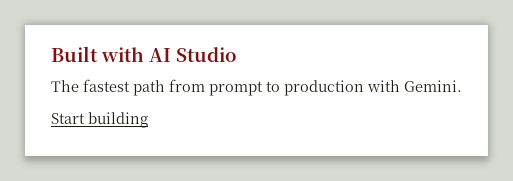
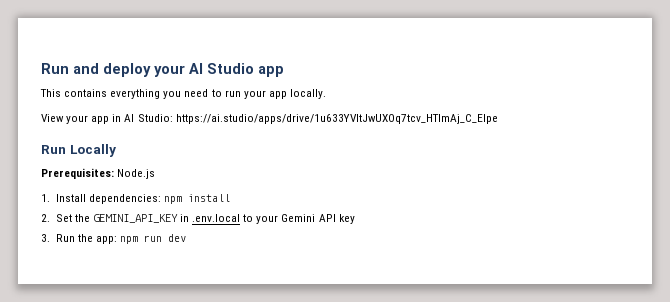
- Built with AI Studio
- The fastest path from prompt to production with Gemini.
- Start building
+ Run and deploy your AI Studio app
+ This contains everything you need to run your app locally.
+ View your app in AI Studio: https://ai.studio/apps/drive/1u633YVltJwUXOq7tcv_HTlmAj_C_Elpe
+ Run Locally
+ Prerequisites: Node.js
+ 1. Install dependencies: npm install
+ 2. Set the GEMINI_API_KEY in .env.local to your Gemini API key
+ 3. Run the app: npm run dev

